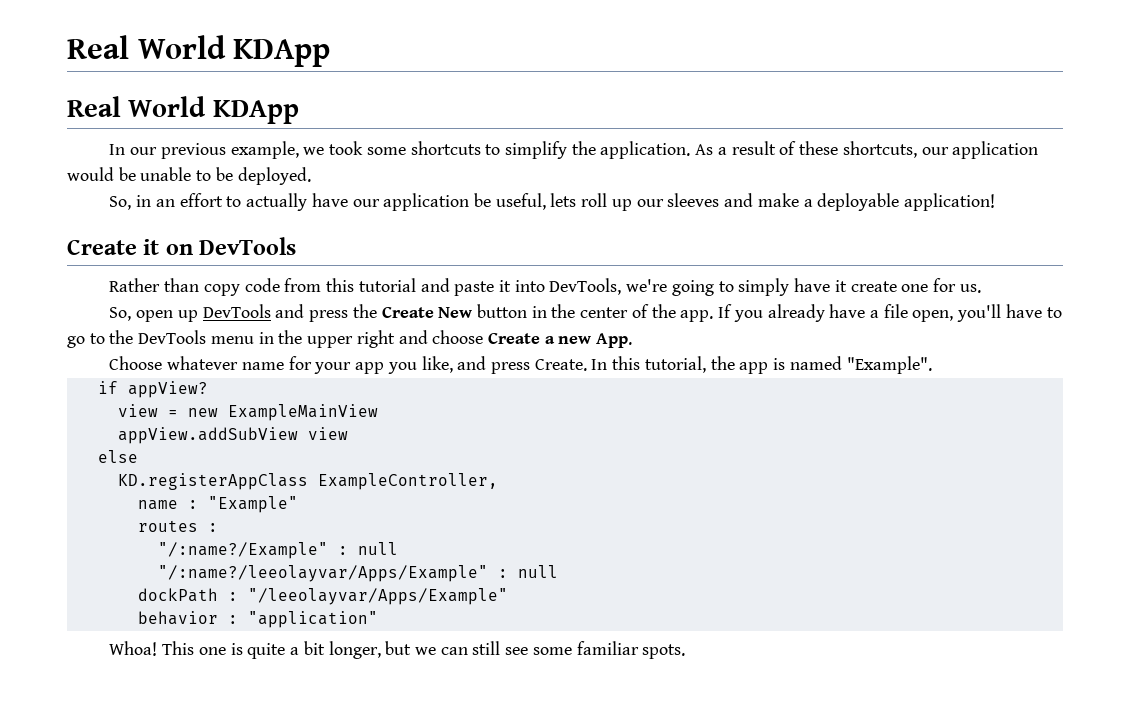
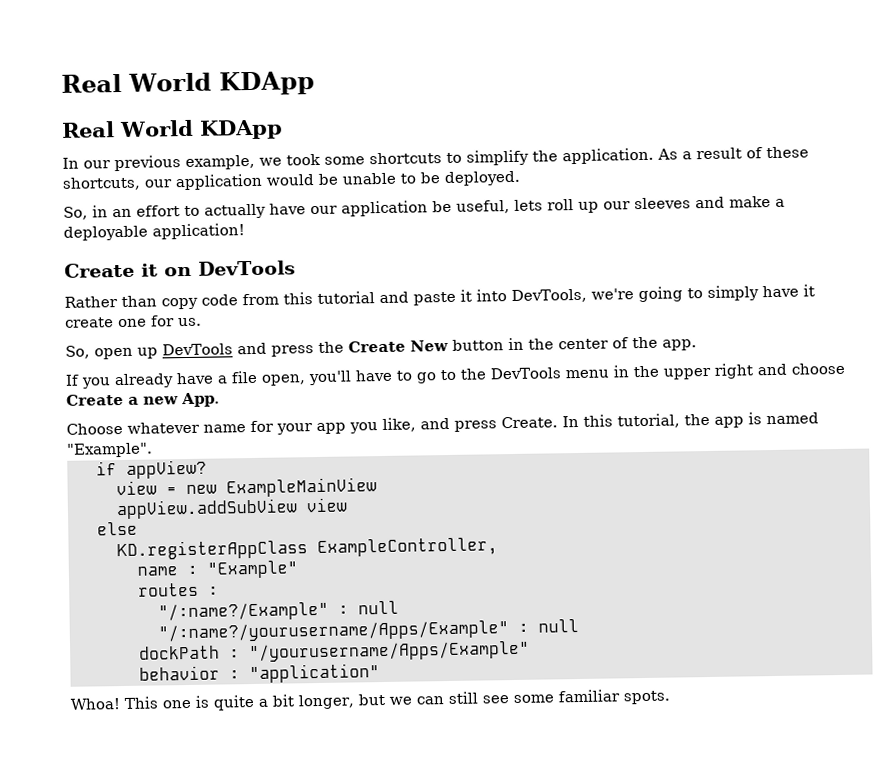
- So, open up DevTools and press the Create New button in the center of the app. If you already have a file open, you'll have to go to the DevTools menu in the upper right and choose Create a new App.
+ So, open up DevTools and press the Create New button in the center of the app.
+ If you already have a file open, you'll have to go to the DevTools menu in the upper right and choose Create a new App.
- "/:name?/leeolayvar/Apps/Example" : null
+ "/:name?/yourusername/Apps/Example" : null
- dockPath : "/leeolayvar/Apps/Example"
+ dockPath : "/yourusername/Apps/Example"

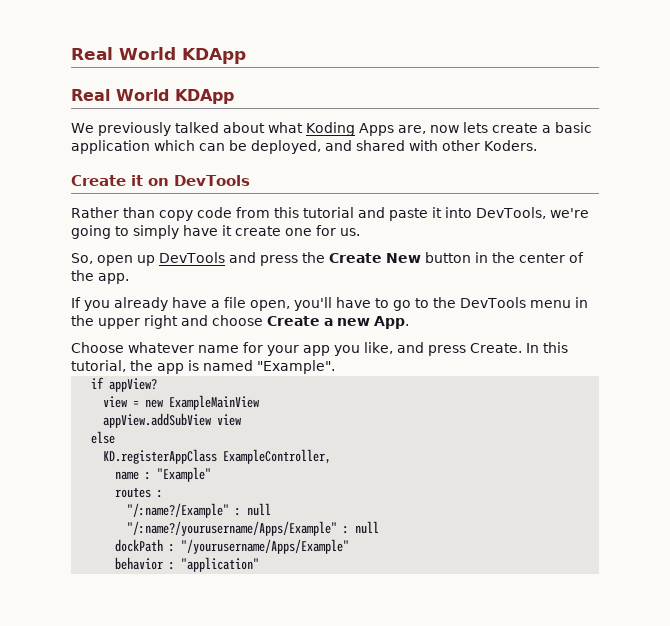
- In our previous example, we took some shortcuts to simplify the application. As a result of these shortcuts, our application would be unable to be deployed.
- So, in an effort to actually have our application be useful, lets roll up our sleeves and make a deployable application!
+ We previously talked about what Koding Apps are, now lets create a basic application which can be deployed, and shared with other Koders.
- Whoa! This one is quite a bit longer, but we can still see some familiar spots.

